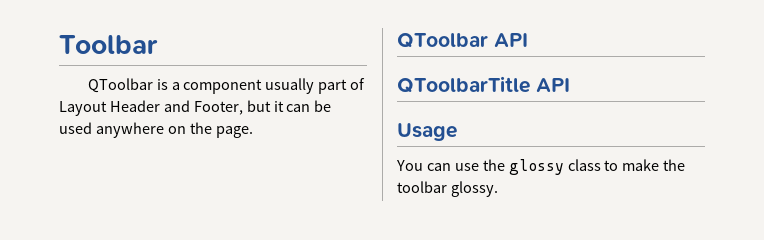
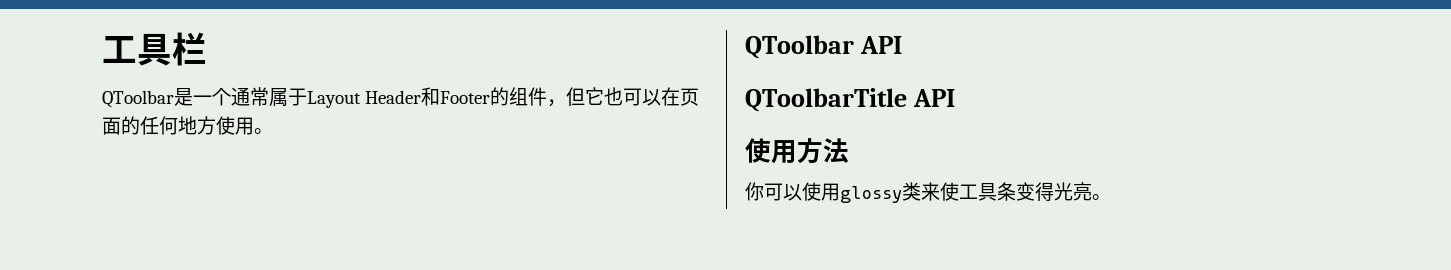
- Toolbar
- QToolbar is a component usually part of Layout Header and Footer, but it can be used anywhere on the page.
+ 工具栏
+ QToolbar是一个通常属于Layout Header和Footer的组件，但它也可以在页面的任何地方使用。
  QToolbar API
  QToolbarTitle API
- Usage
- You can use the glossy class to make the toolbar glossy.
+ 使用方法
+ 你可以使用glossy类来使工具条变得光亮。

